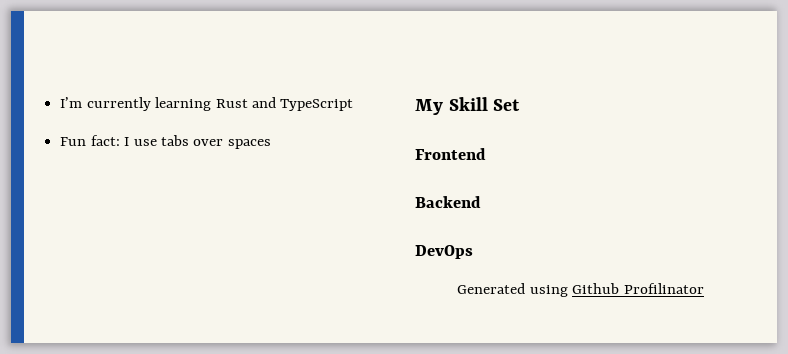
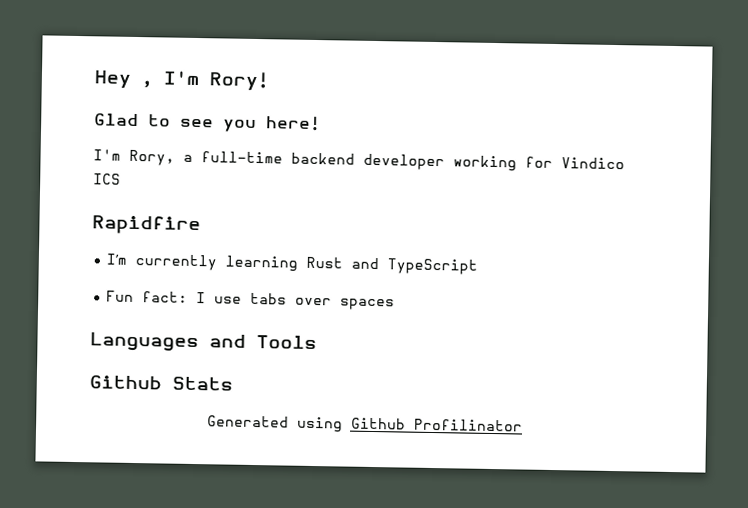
+ Hey , I'm Rory!
+ Glad to see you here!
+ I'm Rory, a full-time backend developer working for Vindico ICS
+ Rapidfire
- My Skill Set
- Frontend
- Backend
- DevOps
+ Languages and Tools
+ Github Stats

